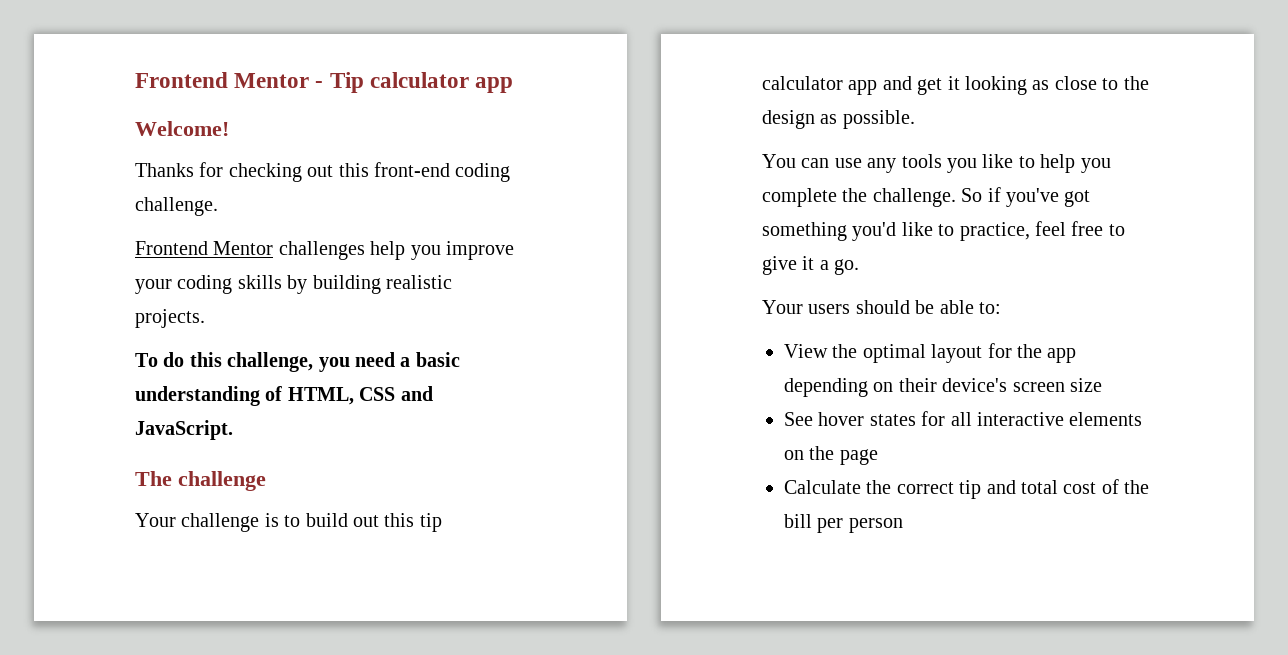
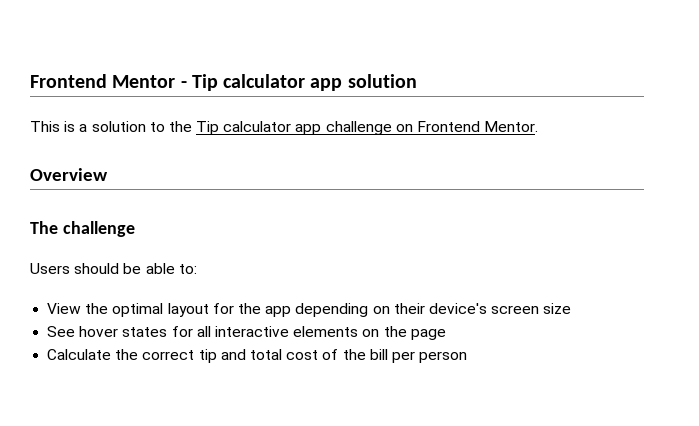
- Frontend Mentor - Tip calculator app
- Welcome!
- Thanks for checking out this front-end coding challenge.
- Frontend Mentor challenges help you improve your coding skills by building realistic projects.
- To do this challenge, you need a basic understanding of HTML, CSS and JavaScript.
+ Frontend Mentor - Tip calculator app solution
+ This is a solution to the Tip calculator app challenge on Frontend Mentor.
+ Overview
  The challenge
- Your challenge is to build out this tip calculator app and get it looking as close to the design as possible.
- You can use any tools you like to help you complete the challenge. So if you've got something you'd like to practice, feel free to give it a go.
- Your users should be able to:
+ Users should be able to:

